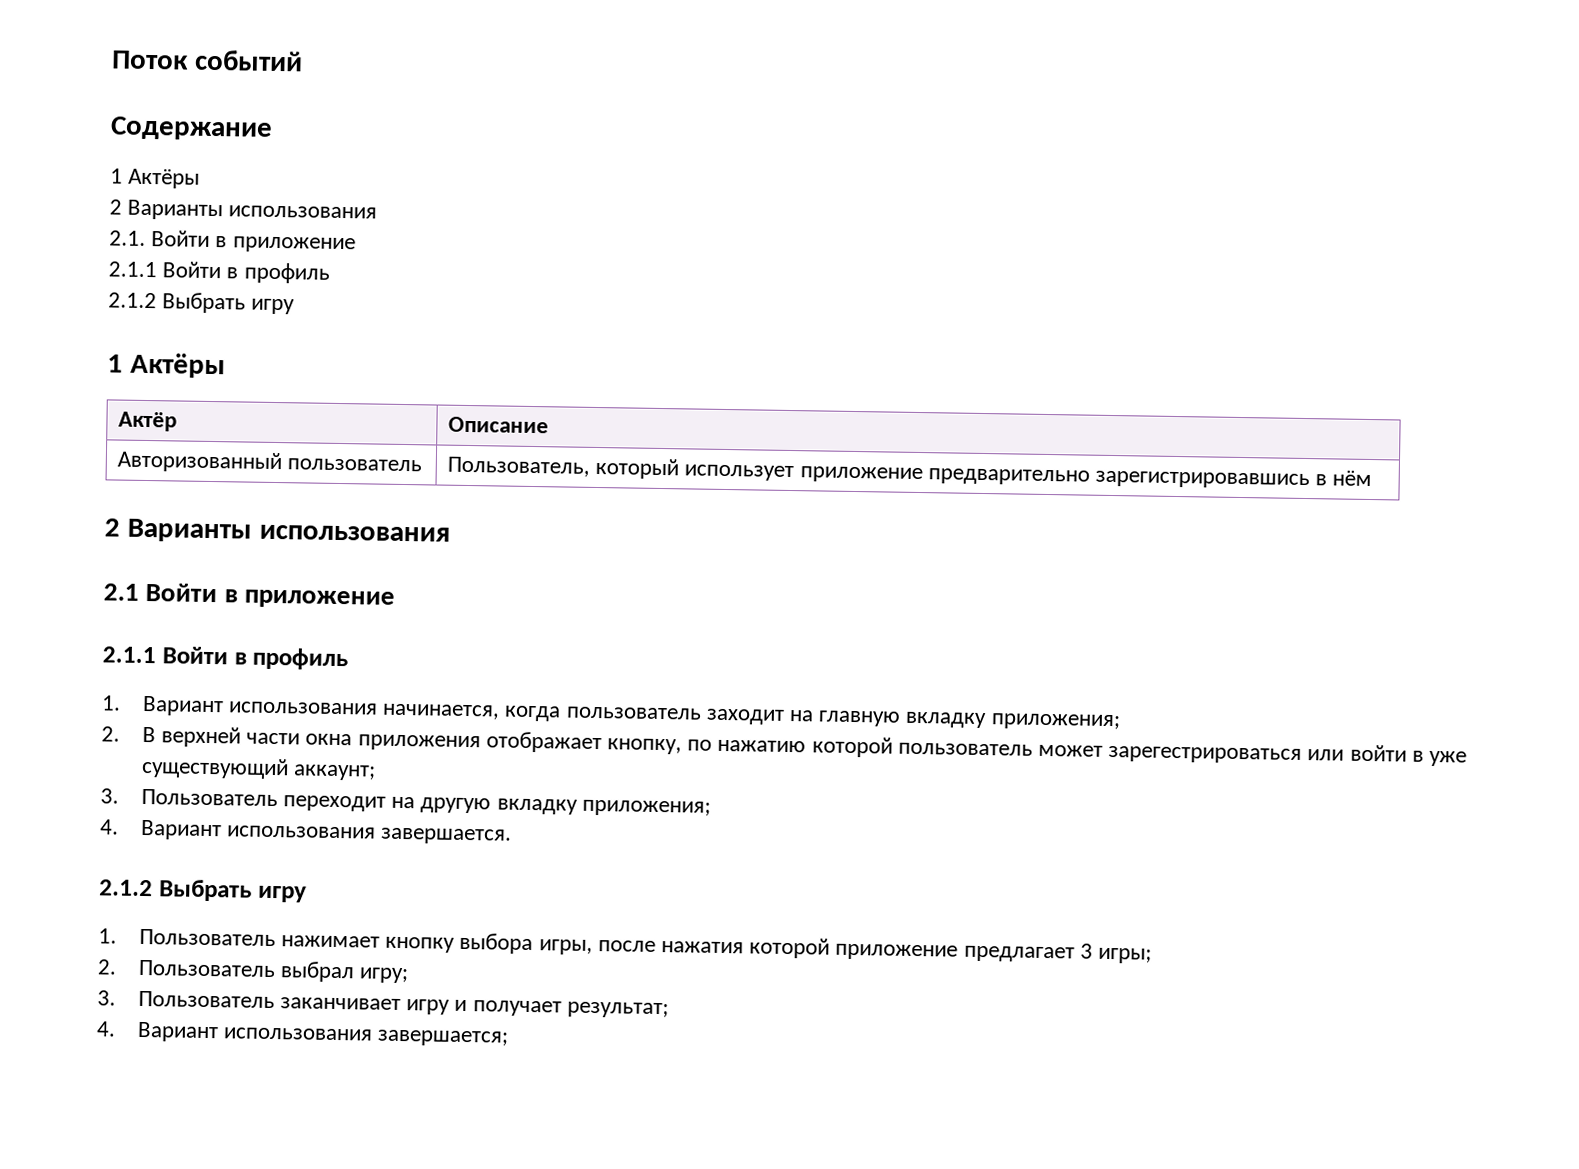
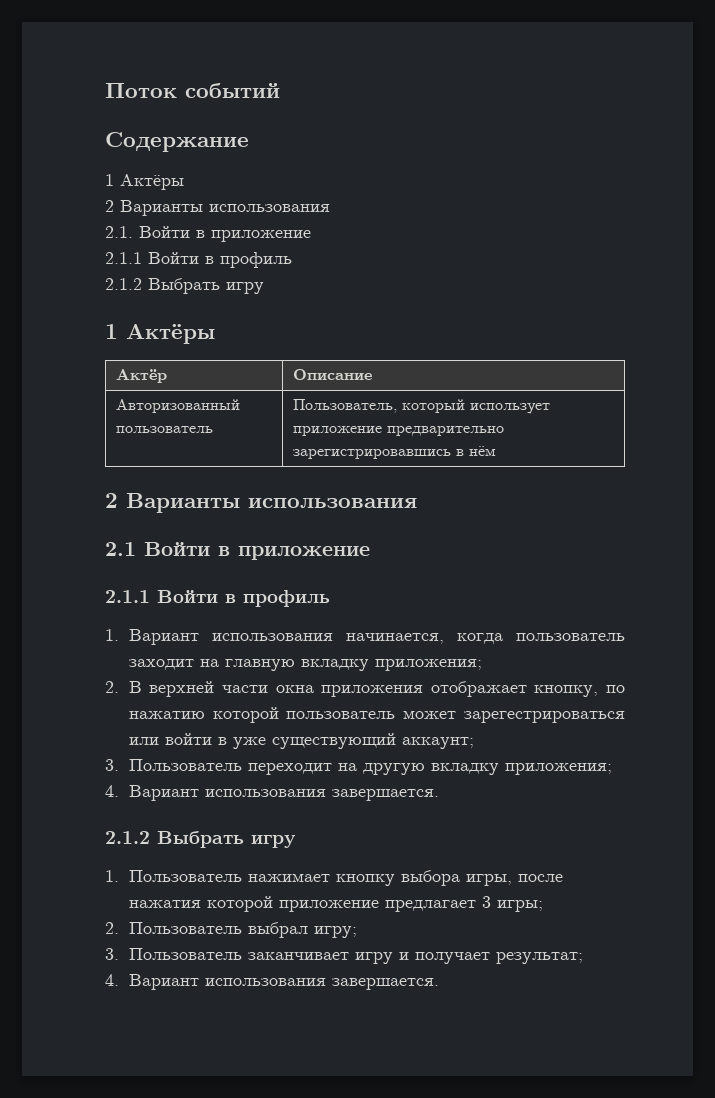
  3. Пользователь заканчивает игру и получает результат;
- 4. Вариант использования завершается;
+ 4. Вариант использования завершается.

